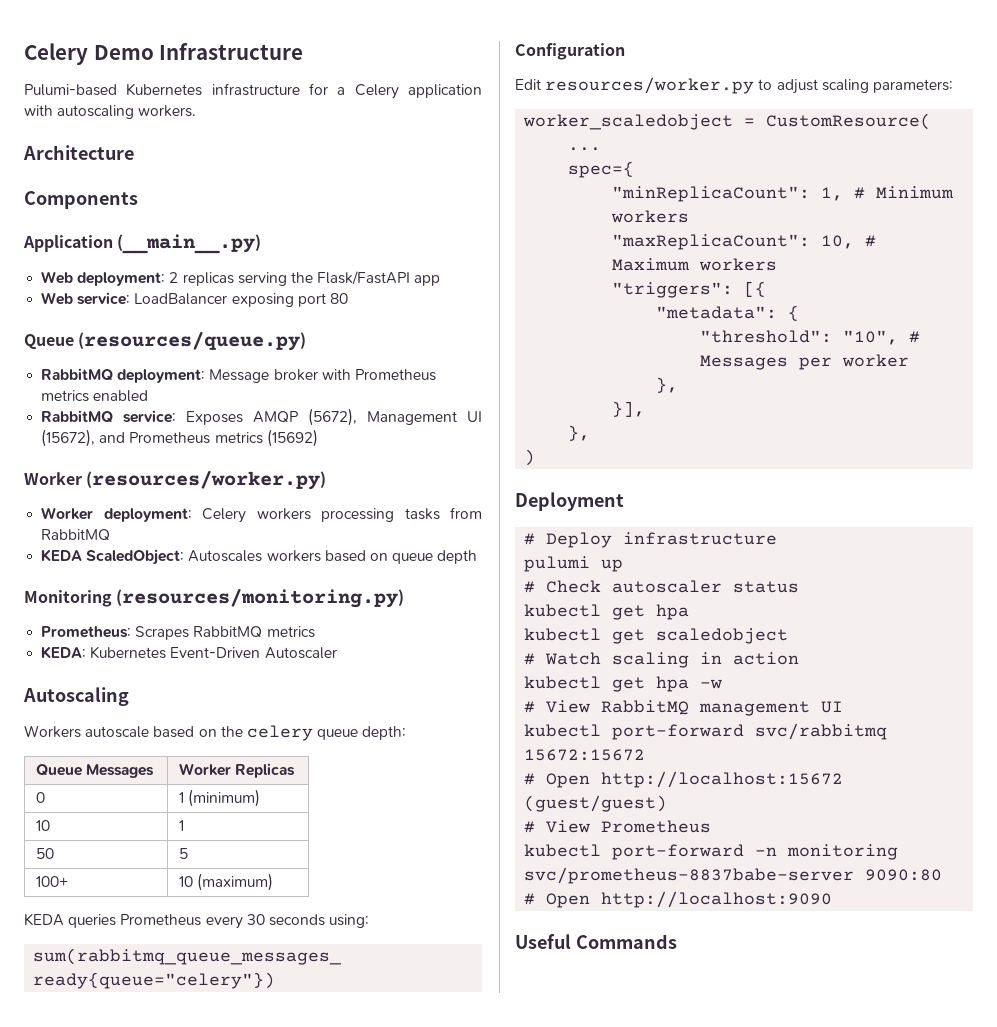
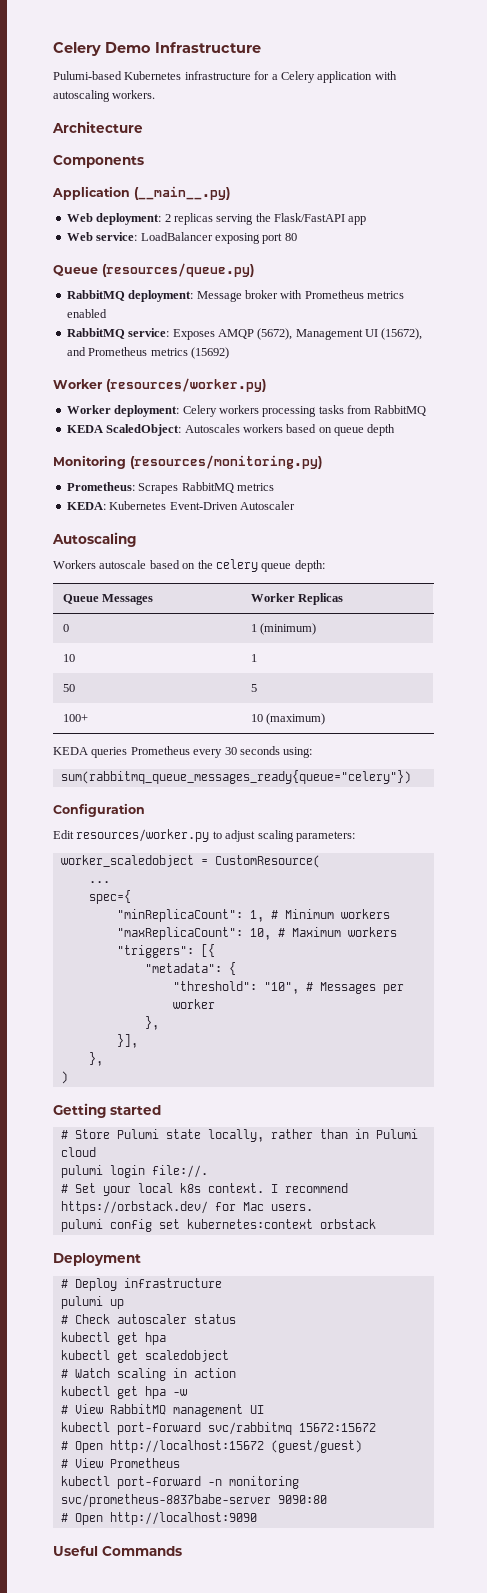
+ Getting started
+ # Store Pulumi state locally, rather than in Pulumi cloud
+ pulumi login file://.
+ # Set your local k8s context. I recommend https://orbstack.dev/ for Mac users.
+ pulumi config set kubernetes:context orbstack

